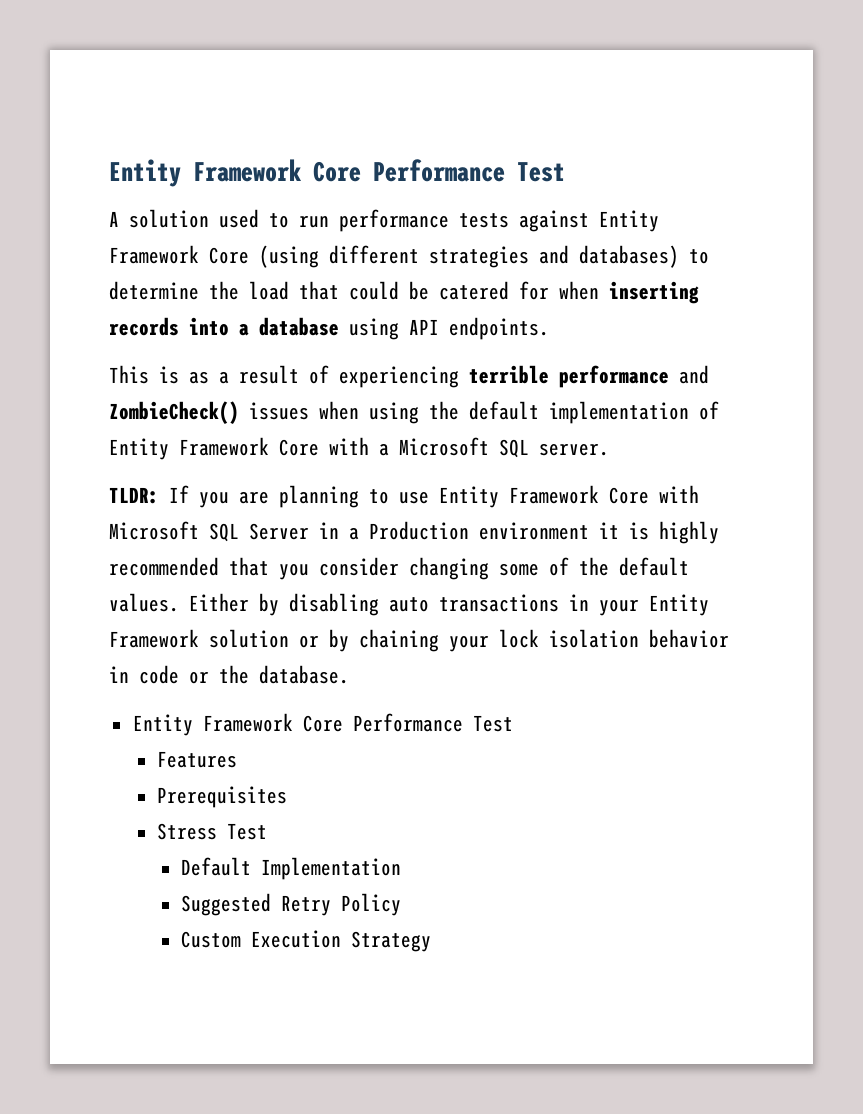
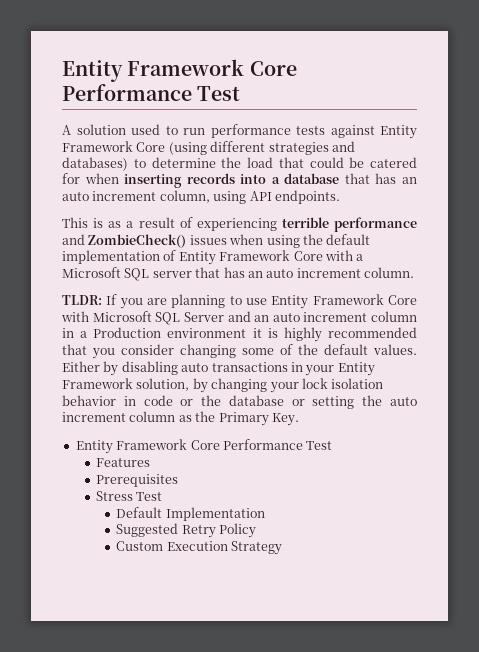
- A solution used to run performance tests against Entity Framework Core (using different strategies and databases) to determine the load that could be catered for when inserting records into a database using API endpoints.
+ A solution used to run performance tests against Entity Framework Core (using different strategies and databases) to determine the load that could be catered for when inserting records into a database that has an auto increment column, using API endpoints.
- This is as a result of experiencing terrible performance and ZombieCheck() issues when using the default implementation of Entity Framework Core with a Microsoft SQL server.
+ This is as a result of experiencing terrible performance and ZombieCheck() issues when using the default implementation of Entity Framework Core with a Microsoft SQL server that has an auto increment column.
- TLDR: If you are planning to use Entity Framework Core with Microsoft SQL Server in a Production environment it is highly recommended that you consider changing some of the default values.
+ TLDR: If you are planning to use Entity Framework Core with Microsoft SQL Server and an auto increment column in a Production environment it is highly recommended that you consider changing some of the default values.
- Either by disabling auto transactions in your Entity Framework solution or by chaining your lock isolation behavior in code or the database.
+ Either by disabling auto transactions in your Entity Framework solution, by changing your lock isolation behavior in code or the database or setting the auto increment column as the Primary Key.

